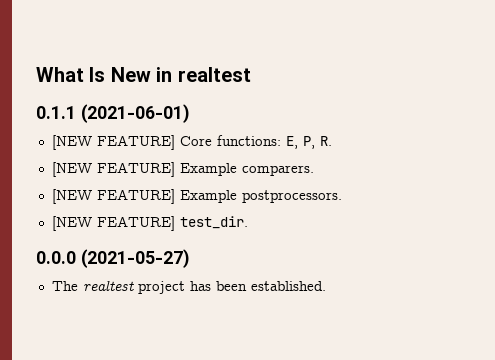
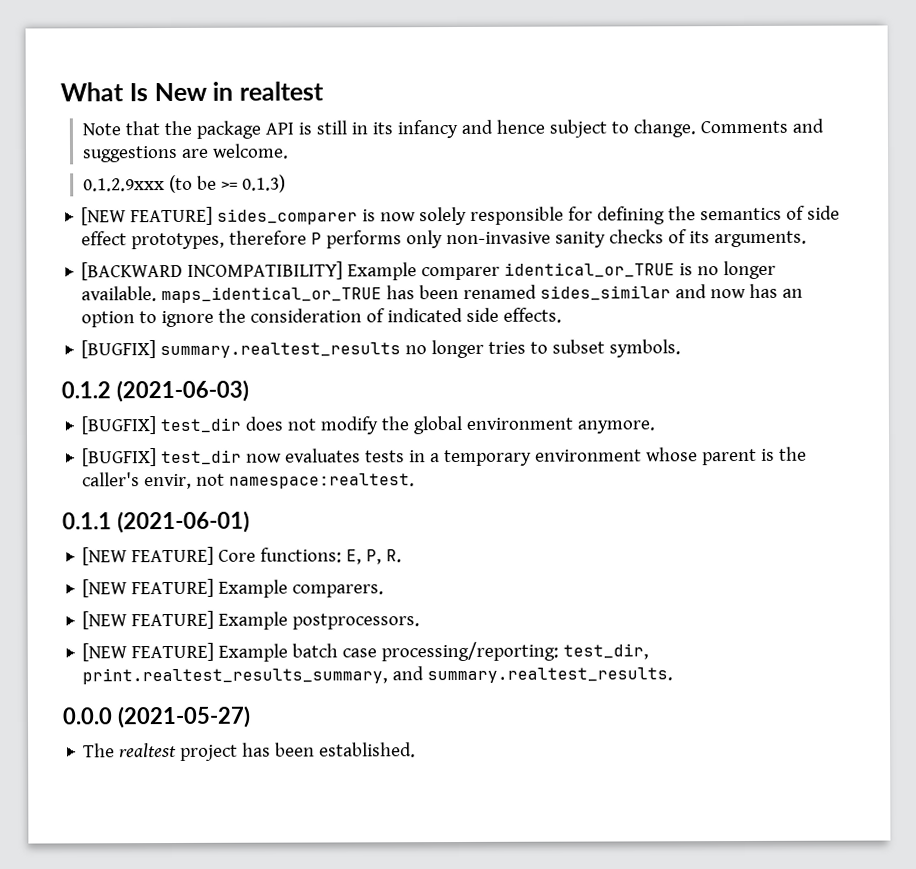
+ Note that the package API is still in its infancy and hence subject to change. Comments and suggestions are welcome.
+ 0.1.2.9xxx (to be >= 0.1.3)
+ [NEW FEATURE] sides_comparer is now solely responsible for defining the semantics of side effect prototypes, therefore P performs only non-invasive sanity checks of its arguments.
+ [BACKWARD INCOMPATIBILITY] Example comparer identical_or_TRUE is no longer available. maps_identical_or_TRUE has been renamed sides_similar and now has an option to ignore the consideration of indicated side effects.
+ [BUGFIX] summary.realtest_results no longer tries to subset symbols.
+ 0.1.2 (2021-06-03)
+ [BUGFIX] test_dir does not modify the global environment anymore.
+ [BUGFIX] test_dir now evaluates tests in a temporary environment whose parent is the caller's envir, not namespace:realtest.
- [NEW FEATURE] test_dir.
+ [NEW FEATURE] Example batch case processing/reporting: test_dir, print.realtest_results_summary, and summary.realtest_results.

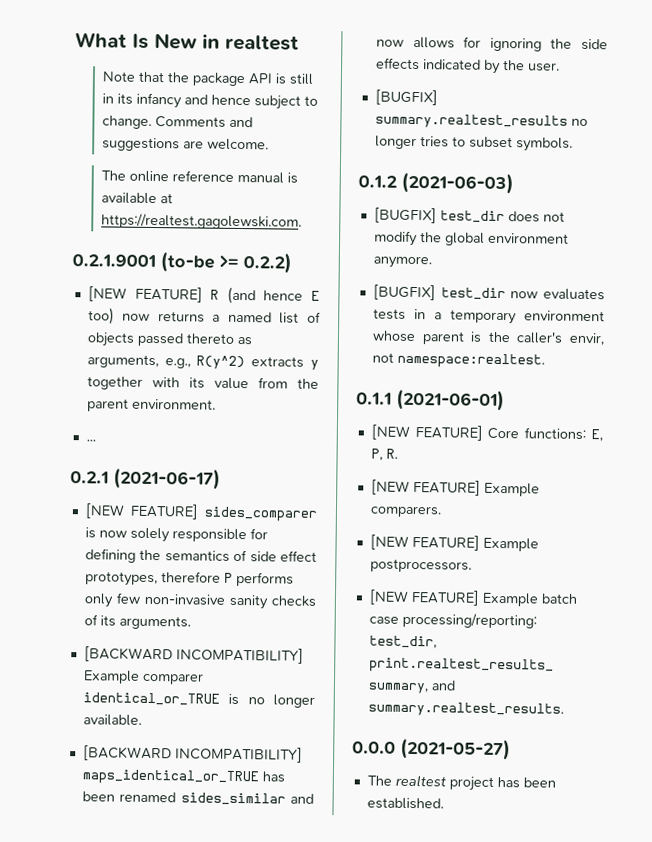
- 0.1.2.9xxx (to be >= 0.1.3)
+ The online reference manual is available at https://realtest.gagolewski.com.
+ 0.2.1.9001 (to-be >= 0.2.2)
+ [NEW FEATURE] R (and hence E too) now returns a named list of objects passed thereto as arguments, e.g., R(y^2) extracts y together with its value from the parent environment.
+ ...
+ 0.2.1 (2021-06-17)
- [NEW FEATURE] sides_comparer is now solely responsible for defining the semantics of side effect prototypes, therefore P performs only non-invasive sanity checks of its arguments.
+ [NEW FEATURE] sides_comparer is now solely responsible for defining the semantics of side effect prototypes, therefore P performs only few non-invasive sanity checks of its arguments.
- [BACKWARD INCOMPATIBILITY] Example comparer identical_or_TRUE is no longer available. maps_identical_or_TRUE has been renamed sides_similar and now has an option to ignore the consideration of indicated side effects.
+ [BACKWARD INCOMPATIBILITY] Example comparer identical_or_TRUE is no longer available.
+ [BACKWARD INCOMPATIBILITY] maps_identical_or_TRUE has been renamed sides_similar and now allows for ignoring the side effects indicated by the user.

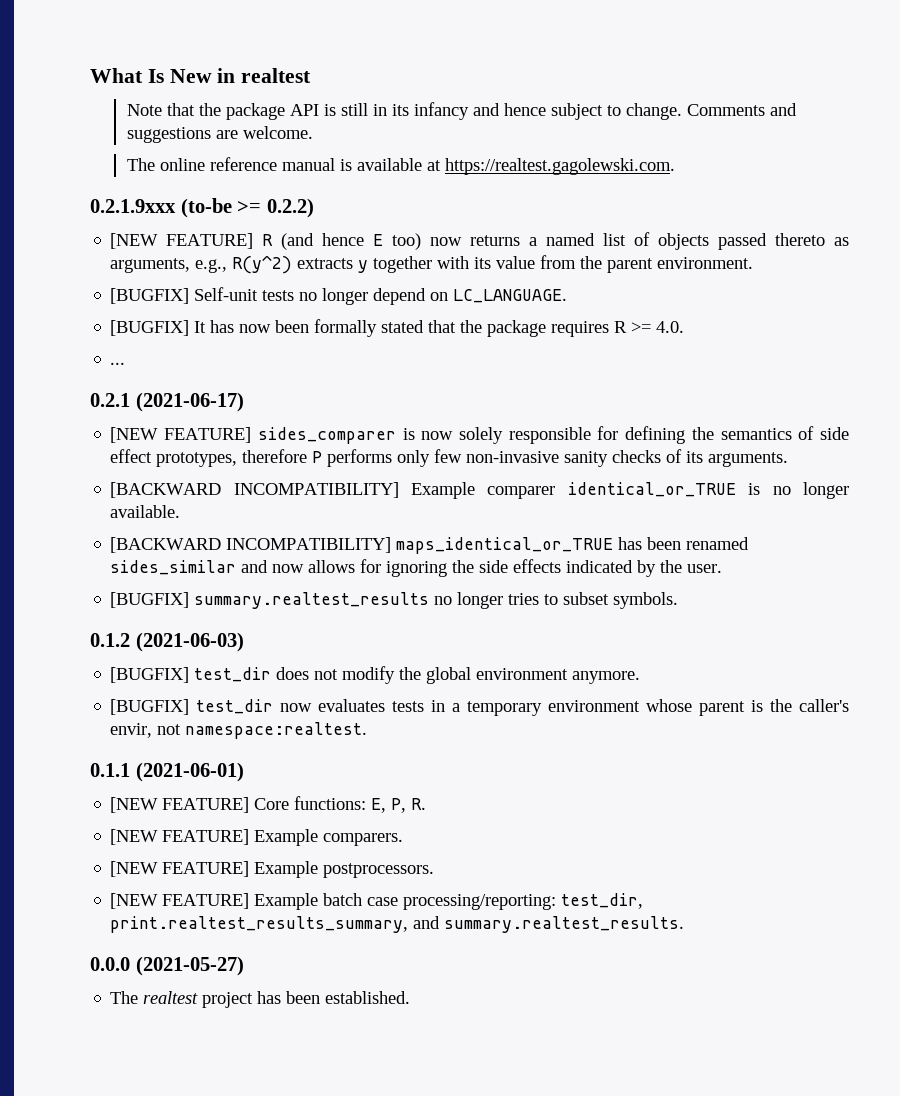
- 0.2.1.9001 (to-be >= 0.2.2)
+ 0.2.1.9xxx (to-be >= 0.2.2)
+ [BUGFIX] Self-unit tests no longer depend on LC_LANGUAGE.
+ [BUGFIX] It has now been formally stated that the package requires R >= 4.0.

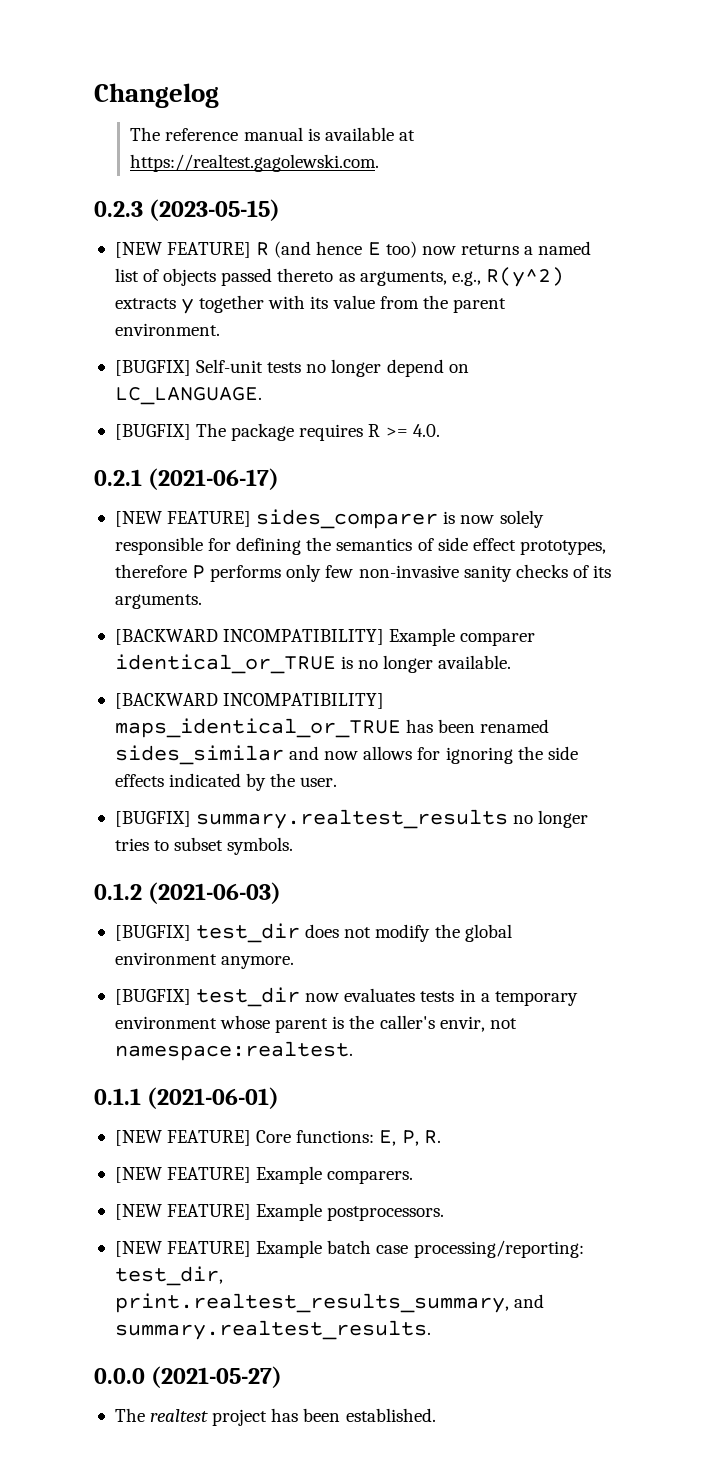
- What Is New in realtest
- Note that the package API is still in its infancy and hence subject to change. Comments and suggestions are welcome.
- The online reference manual is available at https://realtest.gagolewski.com.
+ Changelog
+ The reference manual is available at https://realtest.gagolewski.com.
- 0.2.1.9xxx (to-be >= 0.2.2)
+ 0.2.3 (2023-05-15)
- [BUGFIX] It has now been formally stated that the package requires R >= 4.0.
+ [BUGFIX] The package requires R >= 4.0.
- ...

